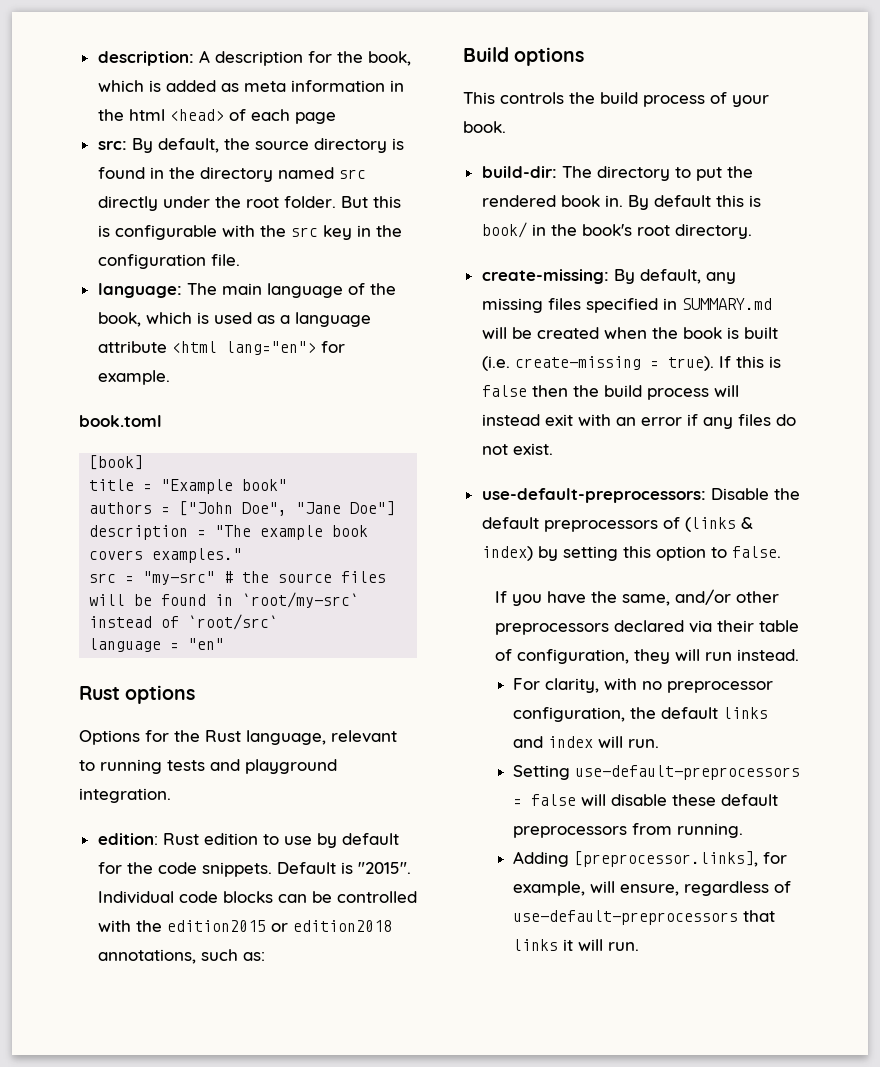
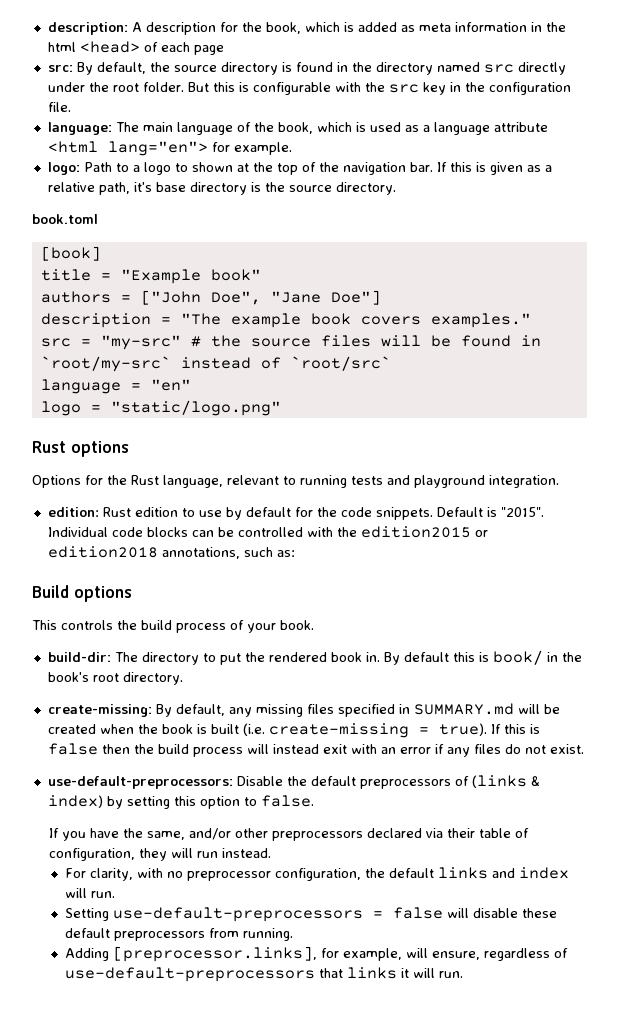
+ logo: Path to a logo to shown at the top of the navigation bar. If this is given as a relative path, it's base directory is the source directory.
+ logo = "static/logo.png"

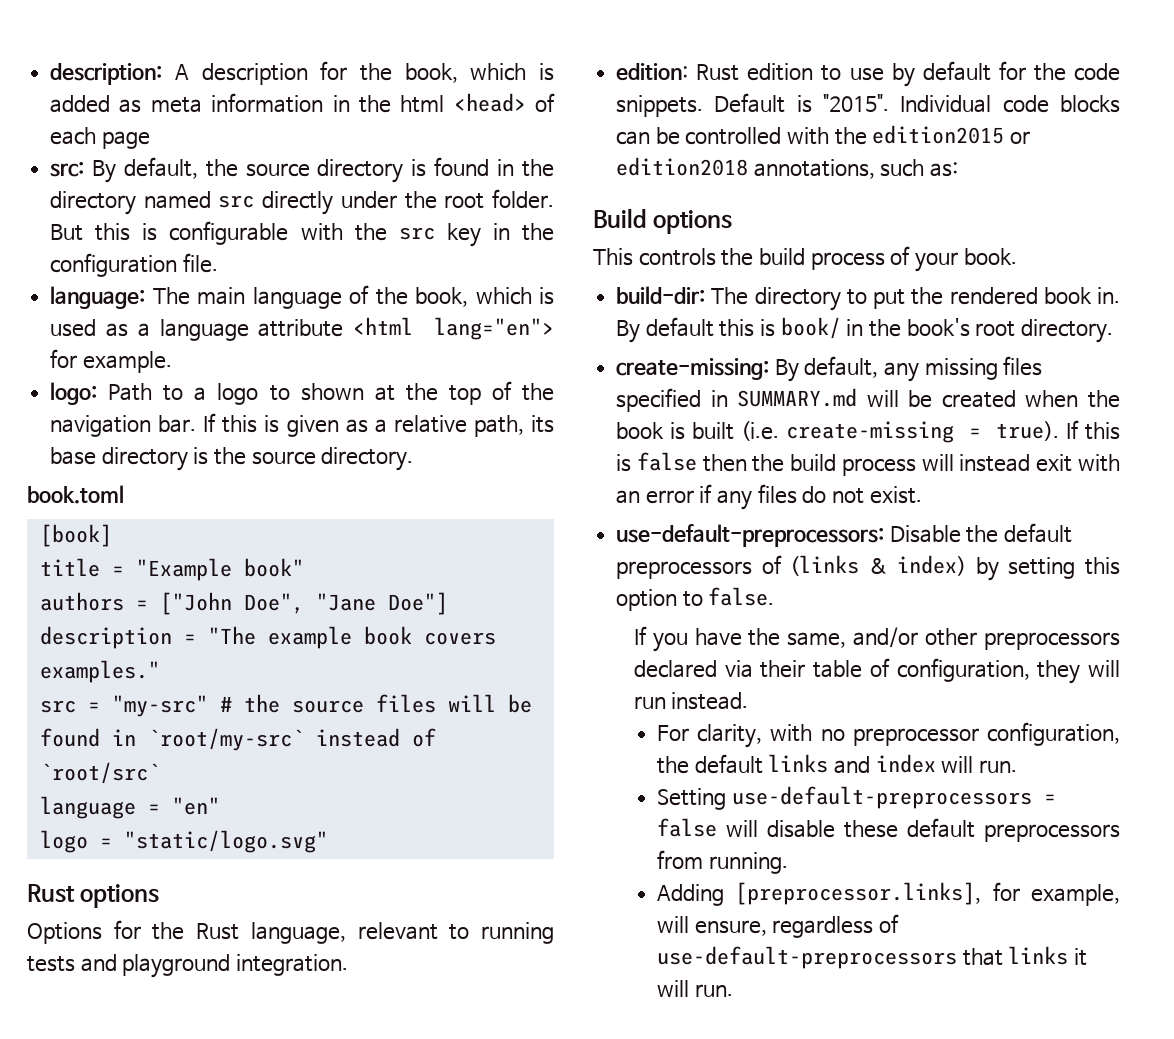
- If this is given as a relative path, it's base directory is the source directory.
+ If this is given as a relative path, its base directory is the source directory.
- logo = "static/logo.png"
+ logo = "static/logo.svg"

